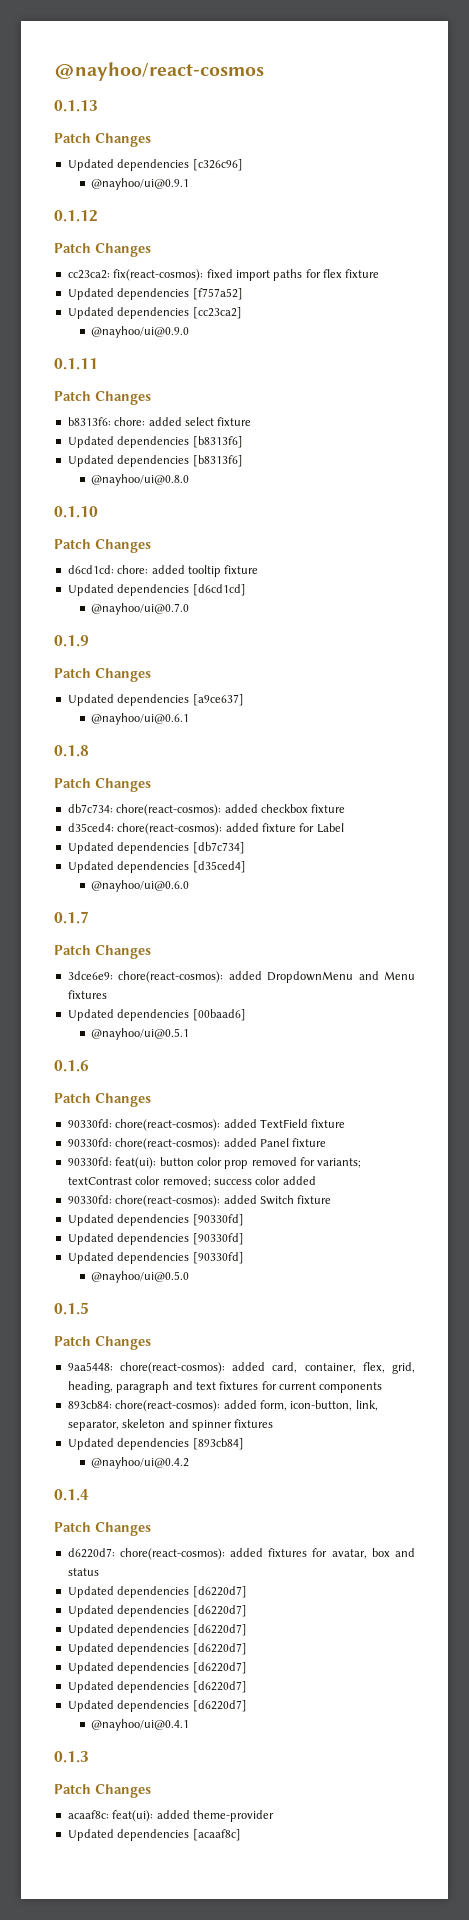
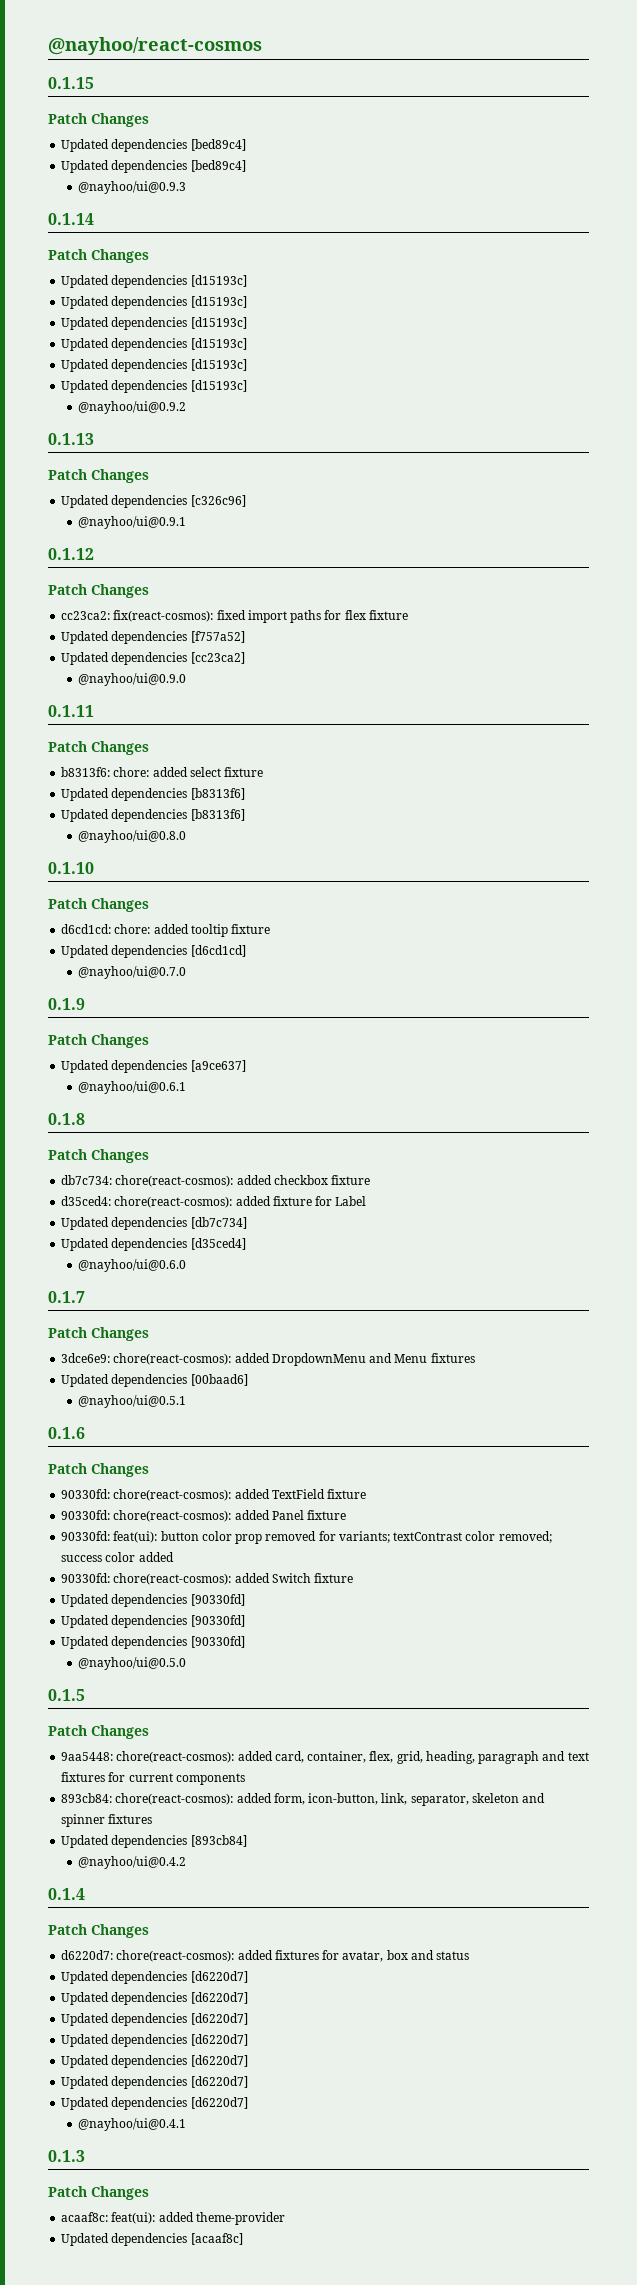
+ 0.1.15
+ Patch Changes
+ Updated dependencies [bed89c4]
+ Updated dependencies [bed89c4]
+ @nayhoo/ui@0.9.3
+ 0.1.14
+ Patch Changes
+ Updated dependencies [d15193c]
+ Updated dependencies [d15193c]
+ Updated dependencies [d15193c]
+ Updated dependencies [d15193c]
+ Updated dependencies [d15193c]
+ Updated dependencies [d15193c]
+ @nayhoo/ui@0.9.2

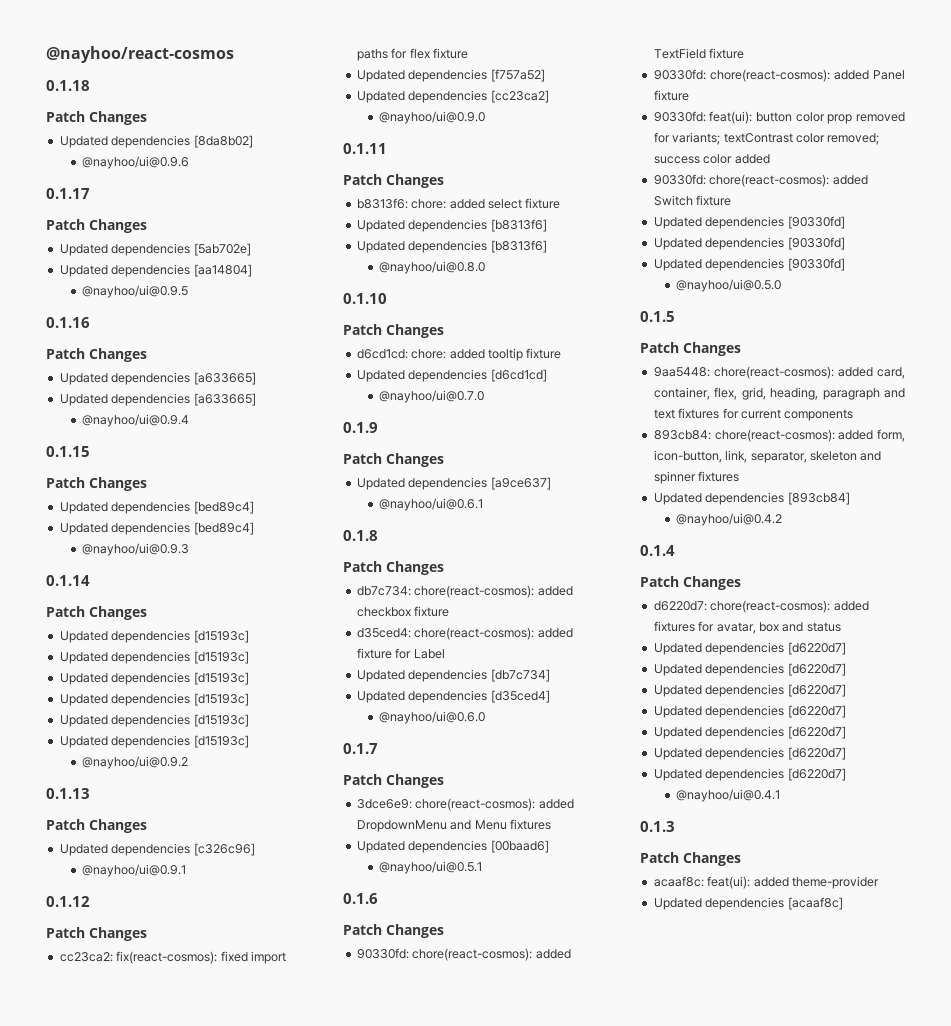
+ 0.1.18
+ Patch Changes
+ Updated dependencies [8da8b02]
+ @nayhoo/ui@0.9.6
+ 0.1.17
+ Patch Changes
+ Updated dependencies [5ab702e]
+ Updated dependencies [aa14804]
+ @nayhoo/ui@0.9.5
+ 0.1.16
+ Patch Changes
+ Updated dependencies [a633665]
+ Updated dependencies [a633665]
+ @nayhoo/ui@0.9.4

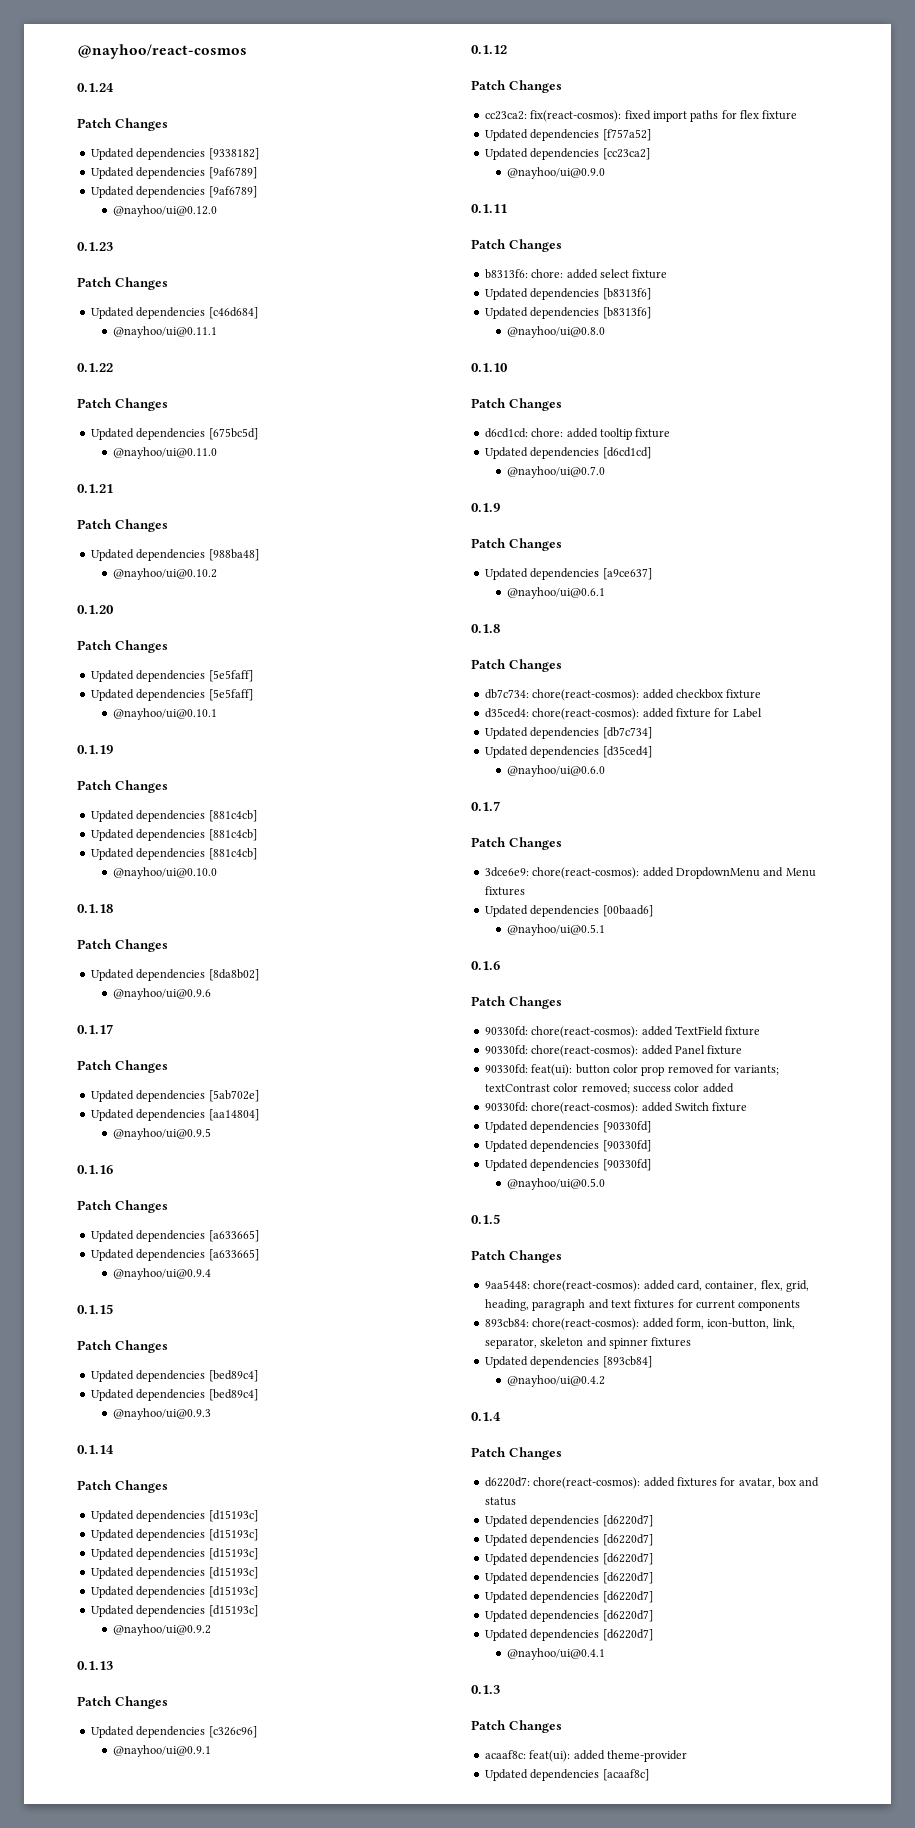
+ 0.1.24
+ Patch Changes
+ Updated dependencies [9338182]
+ Updated dependencies [9af6789]
+ Updated dependencies [9af6789]
+ @nayhoo/ui@0.12.0
+ 0.1.23
+ Patch Changes
+ Updated dependencies [c46d684]
+ @nayhoo/ui@0.11.1
+ 0.1.22
+ Patch Changes
+ Updated dependencies [675bc5d]
+ @nayhoo/ui@0.11.0
+ 0.1.21
+ Patch Changes
+ Updated dependencies [988ba48]
+ @nayhoo/ui@0.10.2
+ 0.1.20
+ Patch Changes
+ Updated dependencies [5e5faff]
+ Updated dependencies [5e5faff]
+ @nayhoo/ui@0.10.1
+ 0.1.19
+ Patch Changes
+ Updated dependencies [881c4cb]
+ Updated dependencies [881c4cb]
+ Updated dependencies [881c4cb]
+ @nayhoo/ui@0.10.0

